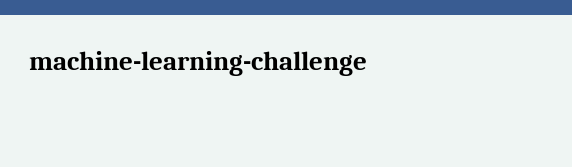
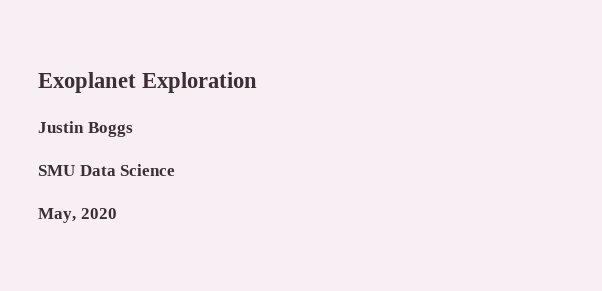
- machine-learning-challenge
+ Exoplanet Exploration
+ Justin Boggs
+ SMU Data Science
+ May, 2020

